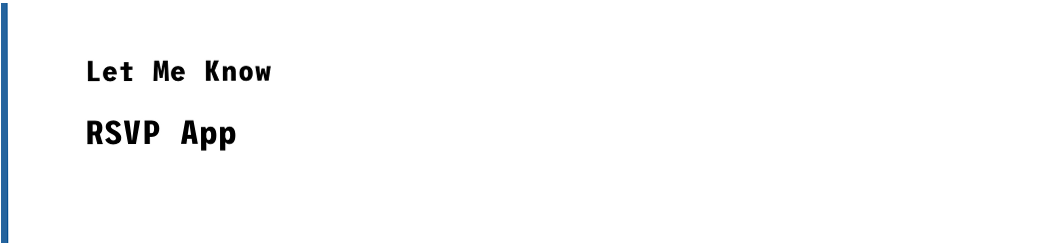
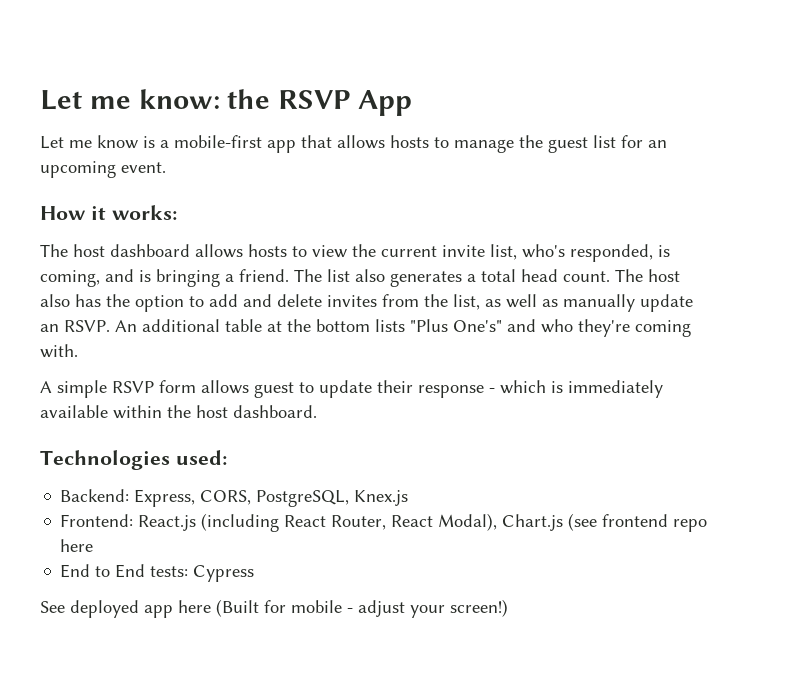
- Let Me Know
- RSVP App
+ Let me know: the RSVP App
+ Let me know is a mobile-first app that allows hosts to manage the guest list for an upcoming event.
+ How it works:
+ The host dashboard allows hosts to view the current invite list, who's responded, is coming, and is bringing a friend. The list also generates a total head count. The host also has the option to add and delete invites from the list, as well as manually update an RSVP. An additional table at the bottom lists "Plus One's" and who they're coming with.
+ A simple RSVP form allows guest to update their response - which is immediately available within the host dashboard.
+ Technologies used:
+ Backend: Express, CORS, PostgreSQL, Knex.js
+ Frontend: React.js (including React Router, React Modal), Chart.js (see frontend repo here
+ End to End tests: Cypress
+ See deployed app here (Built for mobile - adjust your screen!)

